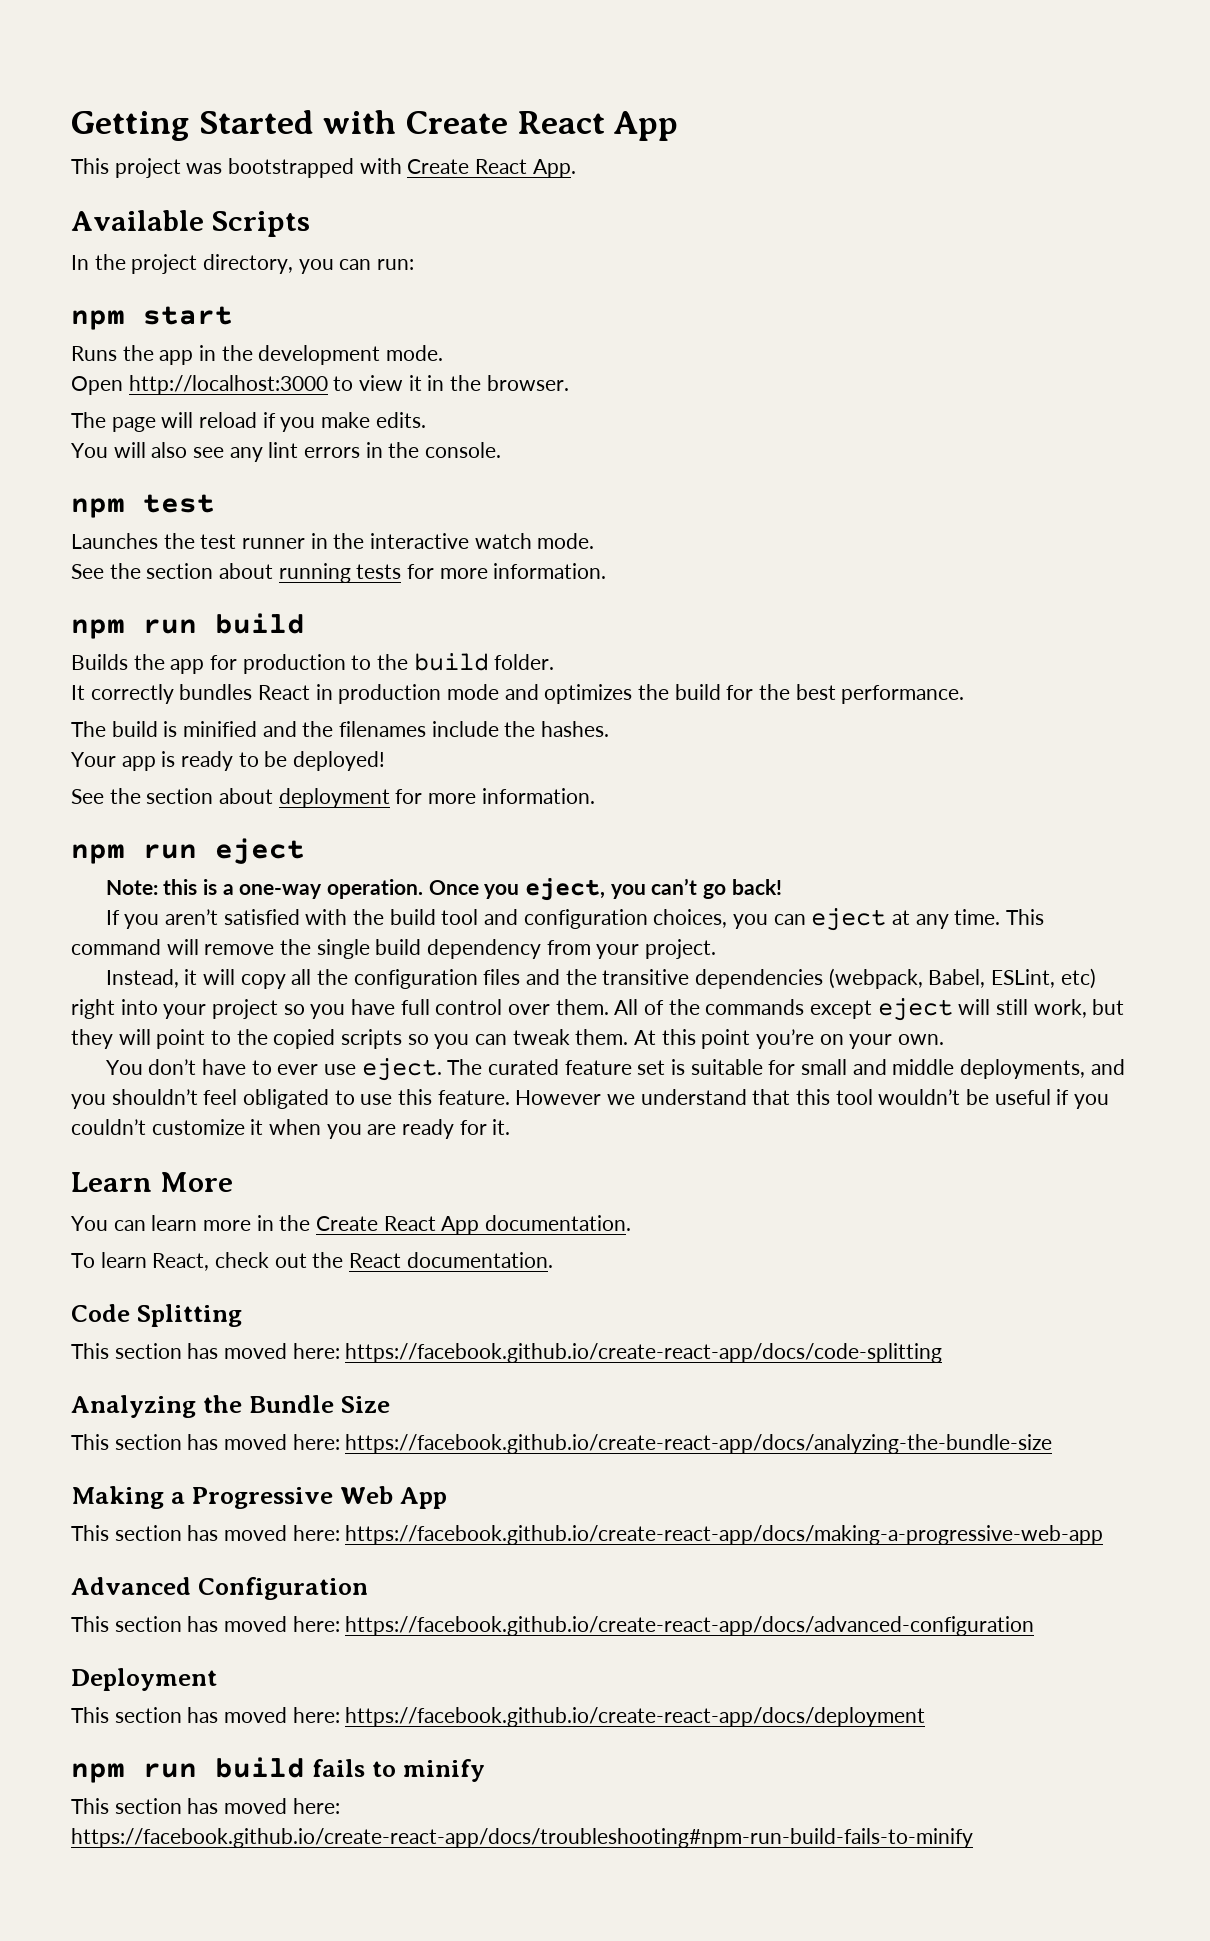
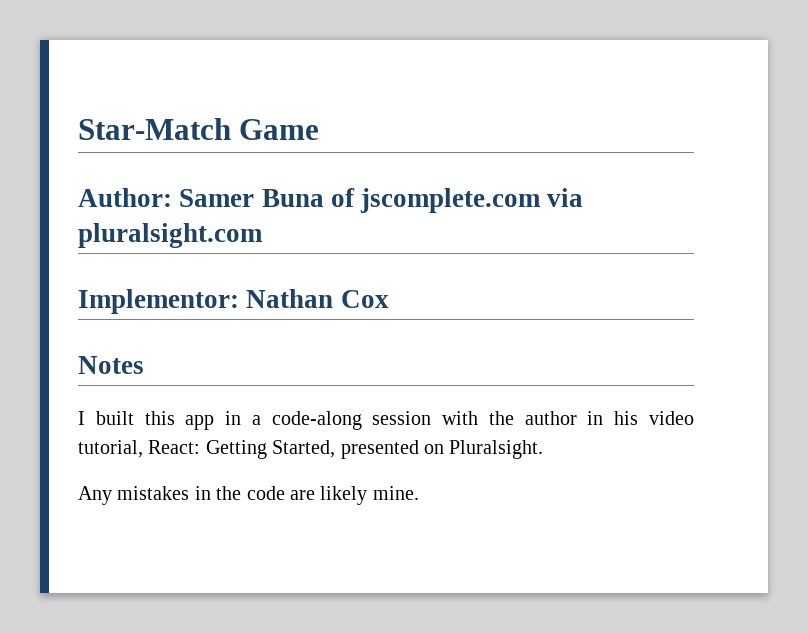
- Getting Started with Create React App
- This project was bootstrapped with Create React App.
- Available Scripts
- In the project directory, you can run:
- npm start
- Runs the app in the development mode.
- Open http://localhost:3000 to view it in the browser.
- The page will reload if you make edits.
- You will also see any lint errors in the console.
- npm test
- Launches the test runner in the interactive watch mode.
- See the section about running tests for more information.
- npm run build
- Builds the app for production to the build folder.
- It correctly bundles React in production mode and optimizes the build for the best performance.
- The build is minified and the filenames include the hashes.
- Your app is ready to be deployed!
- See the section about deployment for more information.
- npm run eject
- Note: this is a one-way operation. Once you eject, you can’t go back!
- If you aren’t satisfied with the build tool and configuration choices, you can eject at any time. This command will remove the single build dependency from your project.
- Instead, it will copy all the configuration files and the transitive dependencies (webpack, Babel, ESLint, etc) right into your project so you have full control over them. All of the commands except eject will still work, but they will point to the copied scripts so you can tweak them. At this point you’re on your own.
- You don’t have to ever use eject. The curated feature set is suitable for small and middle deployments, and you shouldn’t feel obligated to use this feature. However we understand that this tool wouldn’t be useful if you couldn’t customize it when you are ready for it.
- Learn More
- You can learn more in the Create React App documentation.
- To learn React, check out the React documentation.
- Code Splitting
- This section has moved here: https://facebook.github.io/create-react-app/docs/code-splitting
- Analyzing the Bundle Size
- This section has moved here: https://facebook.github.io/create-react-app/docs/analyzing-the-bundle-size
- Making a Progressive Web App
- This section has moved here: https://facebook.github.io/create-react-app/docs/making-a-progressive-web-app
- Advanced Configuration
- This section has moved here: https://facebook.github.io/create-react-app/docs/advanced-configuration
- Deployment
- This section has moved here: https://facebook.github.io/create-react-app/docs/deployment
- npm run build fails to minify
- This section has moved here: https://facebook.github.io/create-react-app/docs/troubleshooting#npm-run-build-fails-to-minify
+ Star-Match Game
+ Author: Samer Buna of jscomplete.com via pluralsight.com
+ Implementor: Nathan Cox
+ Notes
+ I built this app in a code-along session with the author in his video tutorial, React: Getting Started, presented on Pluralsight.
+ Any mistakes in the code are likely mine.

